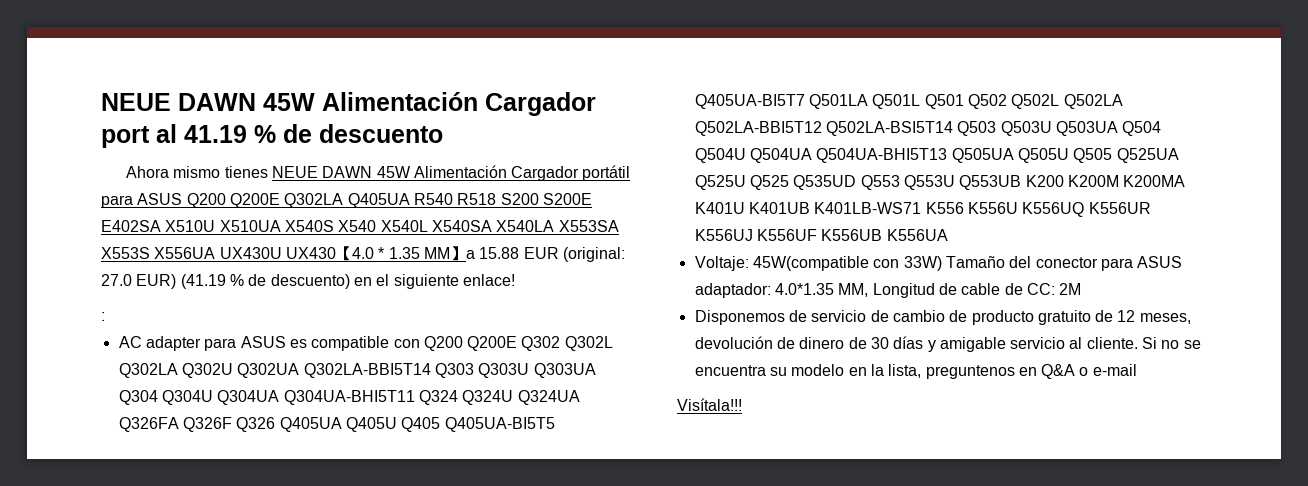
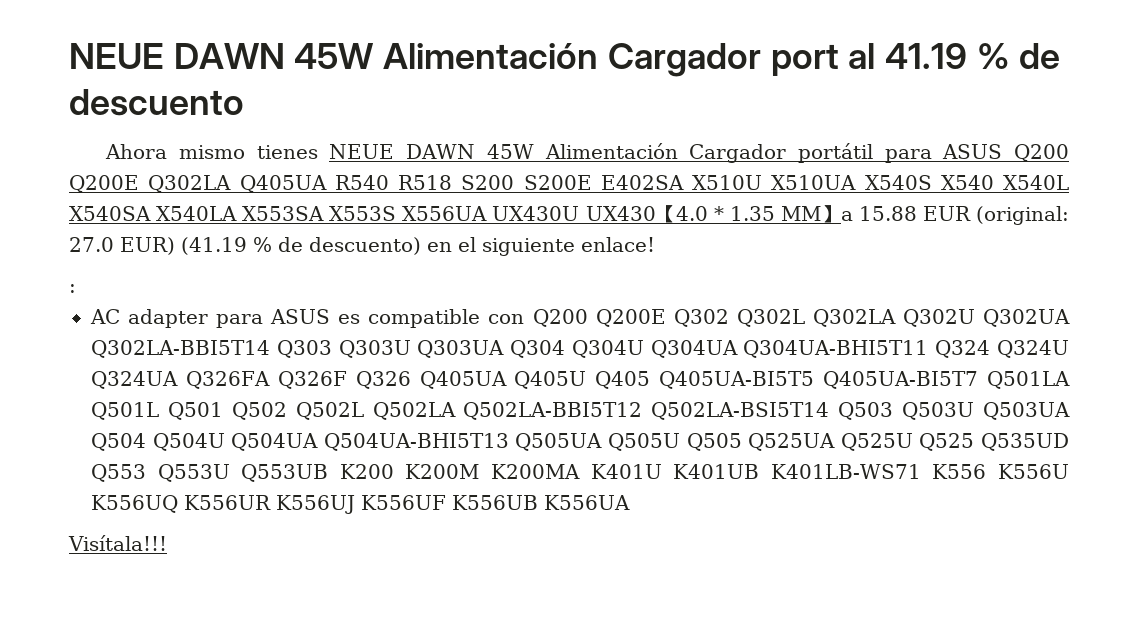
- Voltaje: 45W(compatible con 33W) Tamaño del conector para ASUS adaptador: 4.0*1.35 MM, Longitud de cable de CC: 2M
- Disponemos de servicio de cambio de producto gratuito de 12 meses, devolución de dinero de 30 días y amigable servicio al cliente. Si no se encuentra su modelo en la lista, preguntenos en Q&A o e-mail

